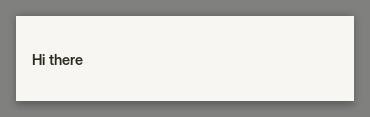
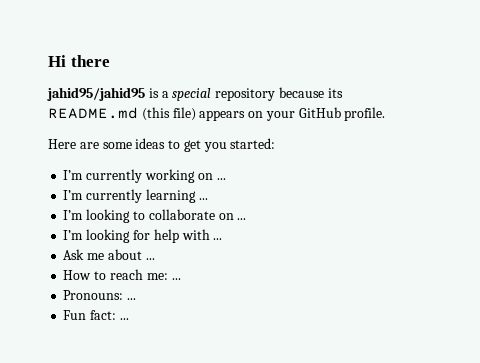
+ jahid95/jahid95 is a special repository because its README.md (this file) appears on your GitHub profile.
+ Here are some ideas to get you started:
+ I’m currently working on ...
+ I’m currently learning ...
+ I’m looking to collaborate on ...
+ I’m looking for help with ...
+ Ask me about ...
+ How to reach me: ...
+ Pronouns: ...
+ Fun fact: ...

